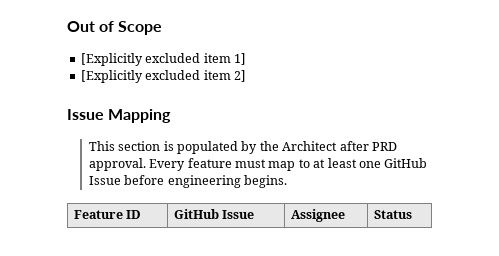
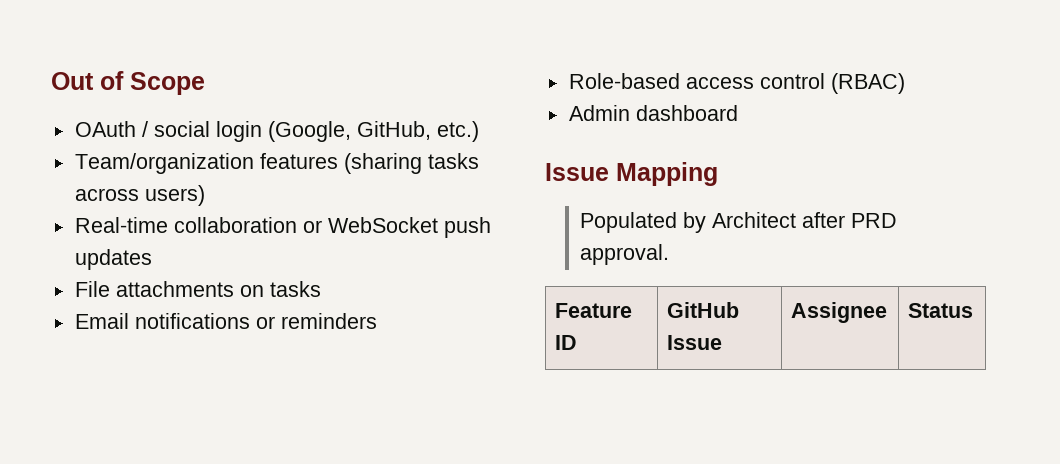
- [Explicitly excluded item 1]
- [Explicitly excluded item 2]
+ OAuth / social login (Google, GitHub, etc.)
+ Team/organization features (sharing tasks across users)
+ Real-time collaboration or WebSocket push updates
+ File attachments on tasks
+ Email notifications or reminders
+ Role-based access control (RBAC)
+ Admin dashboard
  Issue Mapping
- This section is populated by the Architect after PRD approval. Every feature must map to at least one GitHub Issue before engineering begins.
+ Populated by Architect after PRD approval.

